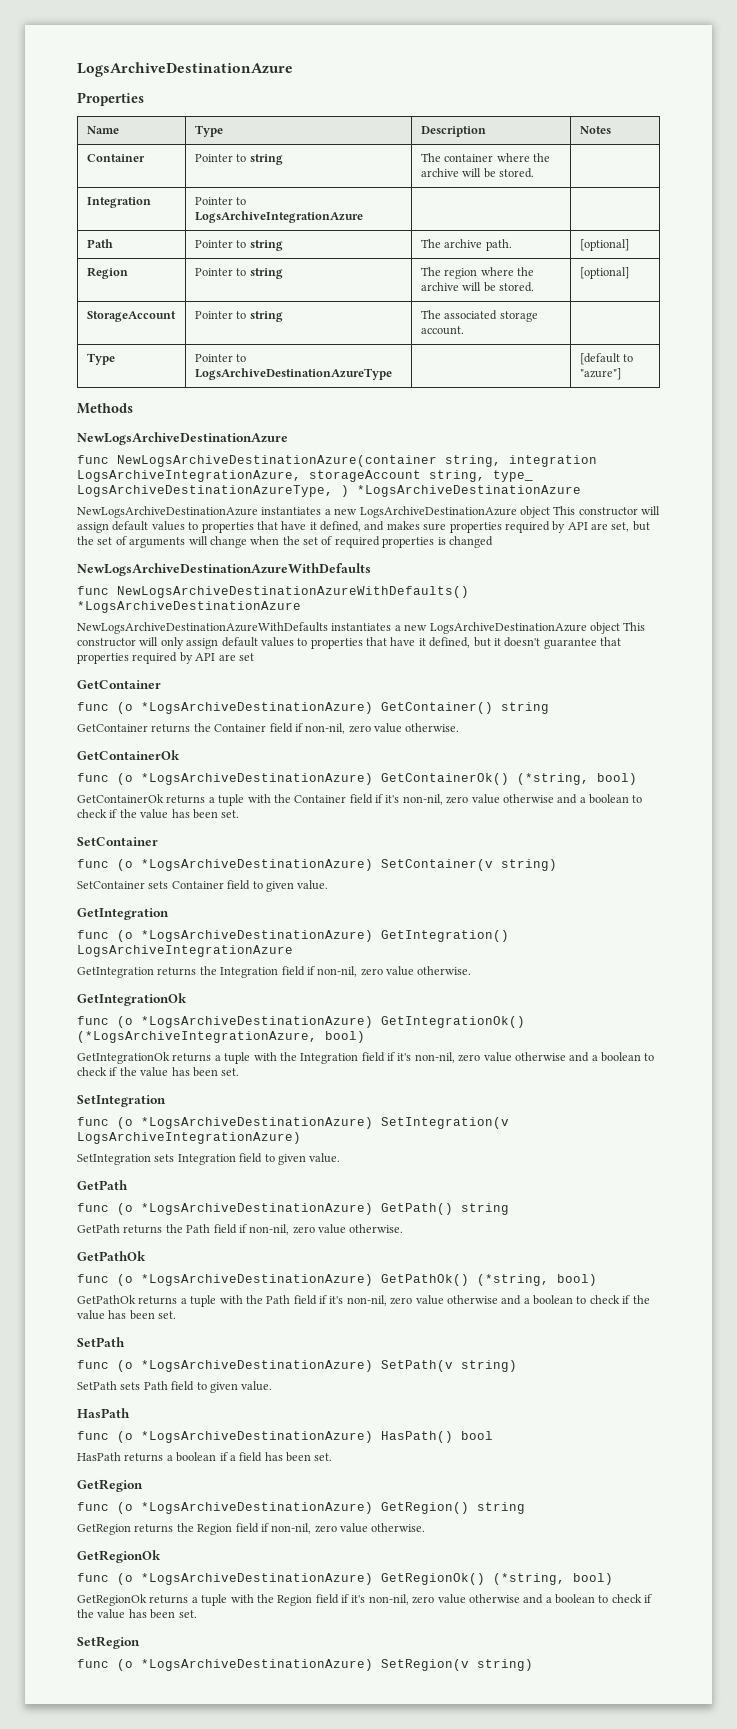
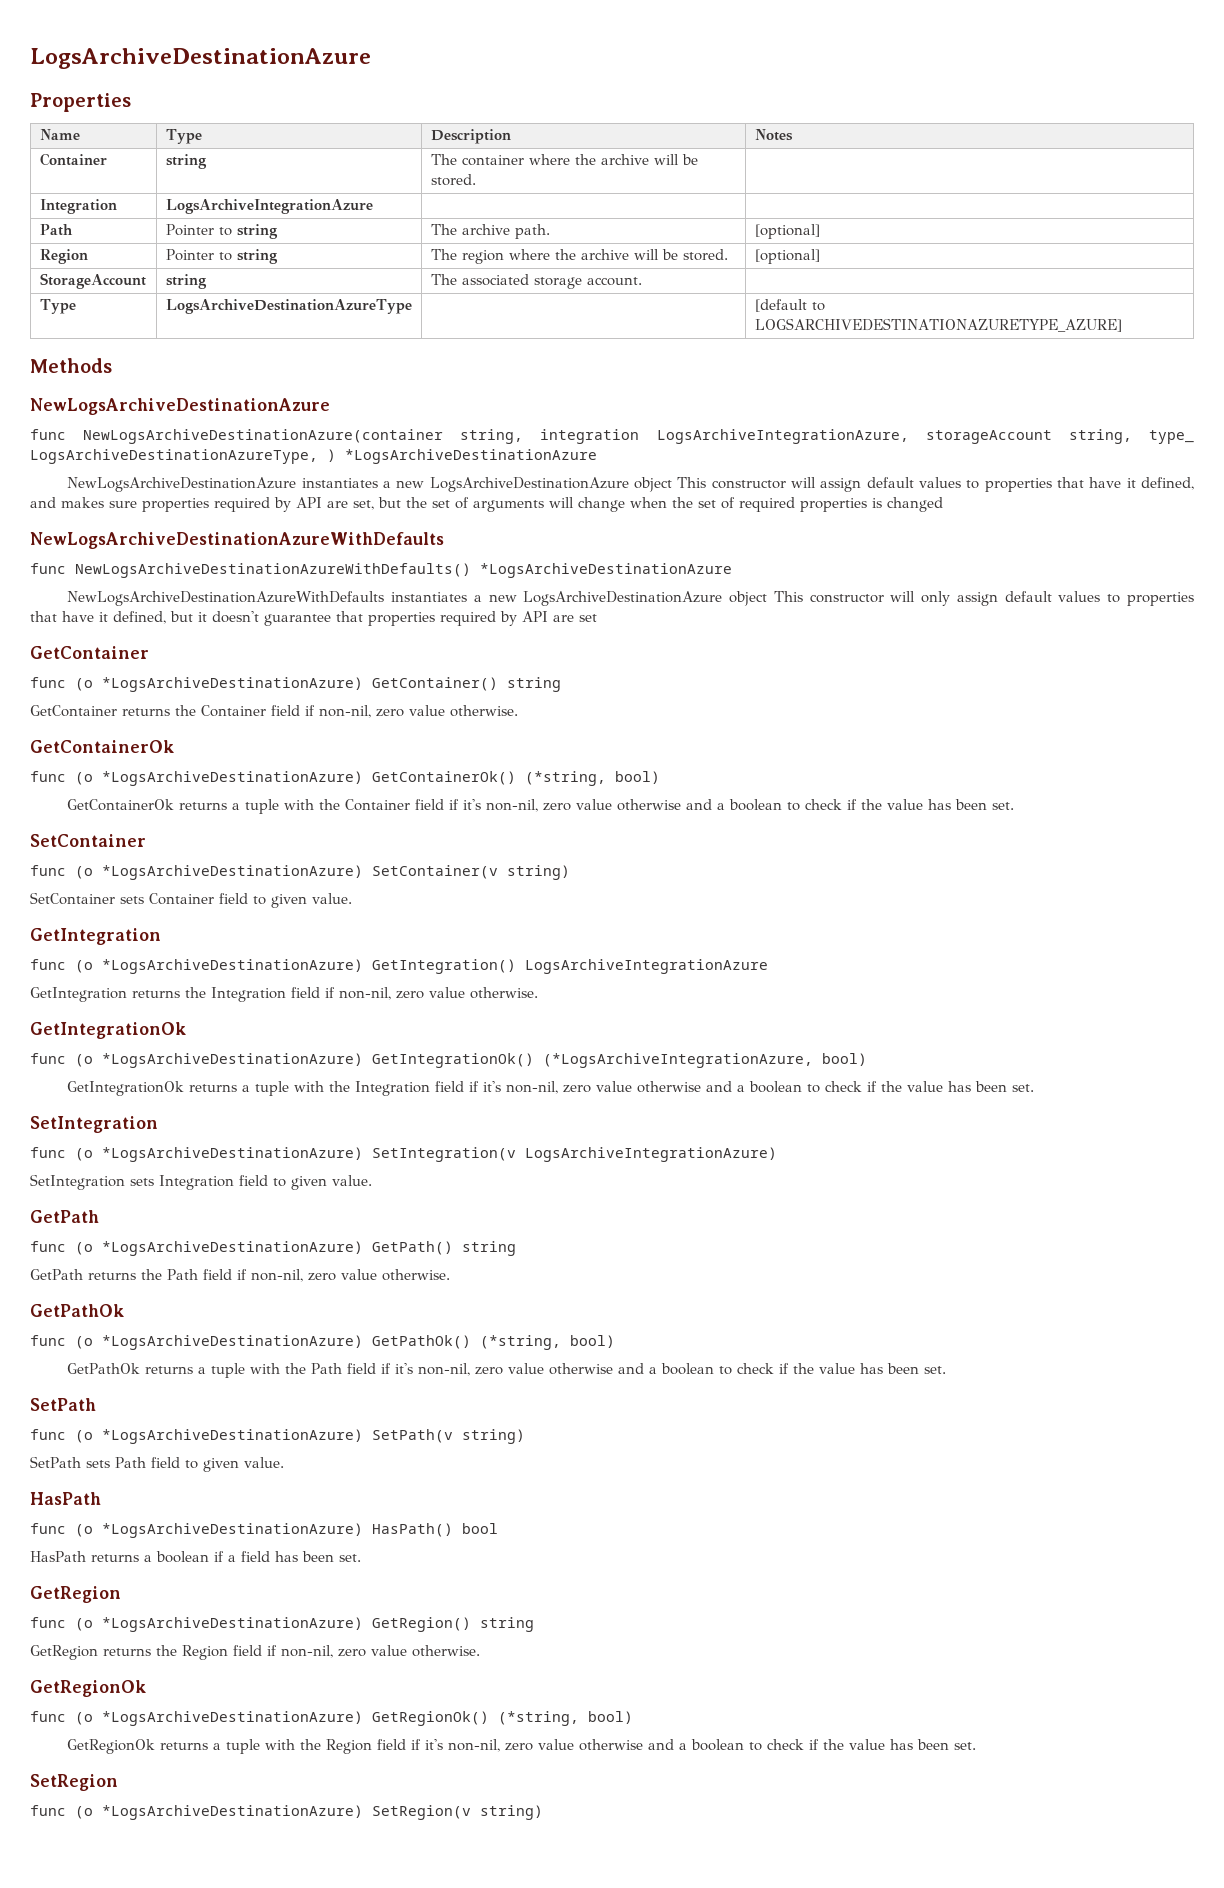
- Container | Pointer to string | The container where the archive will be stored. |
+ Container | string | The container where the archive will be stored. |
- Integration | Pointer to LogsArchiveIntegrationAzure | |
+ Integration | LogsArchiveIntegrationAzure | |
- StorageAccount | Pointer to string | The associated storage account. |
+ StorageAccount | string | The associated storage account. |
- Type | Pointer to LogsArchiveDestinationAzureType | | [default to "azure"]
+ Type | LogsArchiveDestinationAzureType | | [default to LOGSARCHIVEDESTINATIONAZURETYPE_AZURE]

